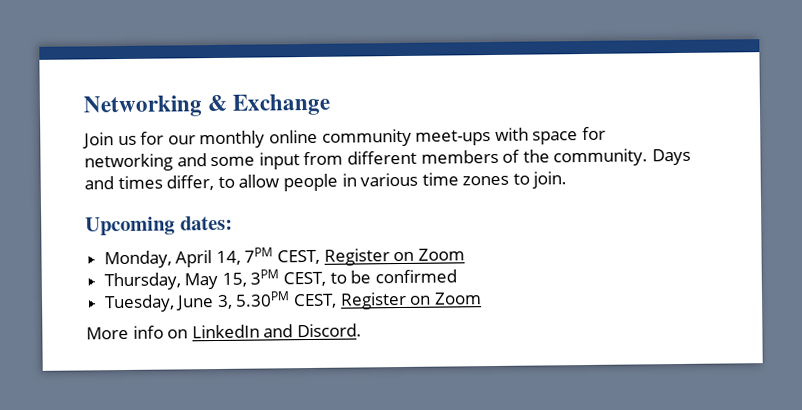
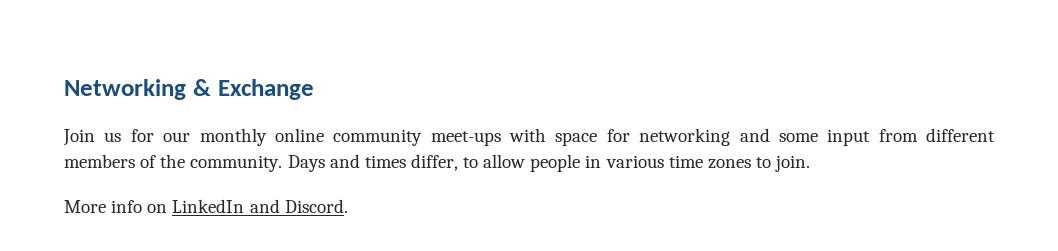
- Upcoming dates:
- Monday, April 14, 7PM CEST, Register on Zoom
- Thursday, May 15, 3PM CEST, to be confirmed
- Tuesday, June 3, 5.30PM CEST, Register on Zoom

